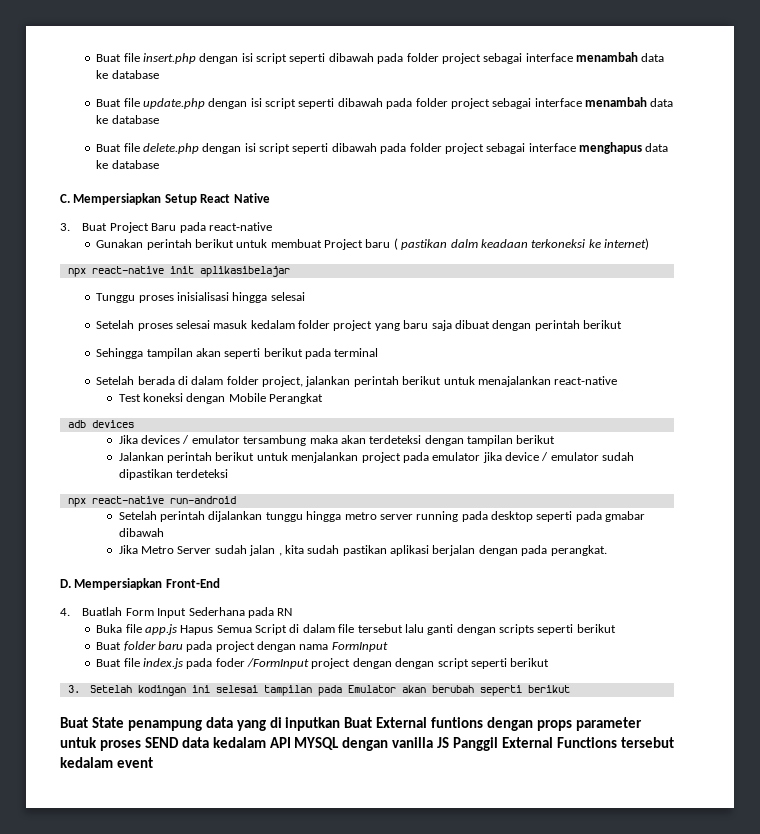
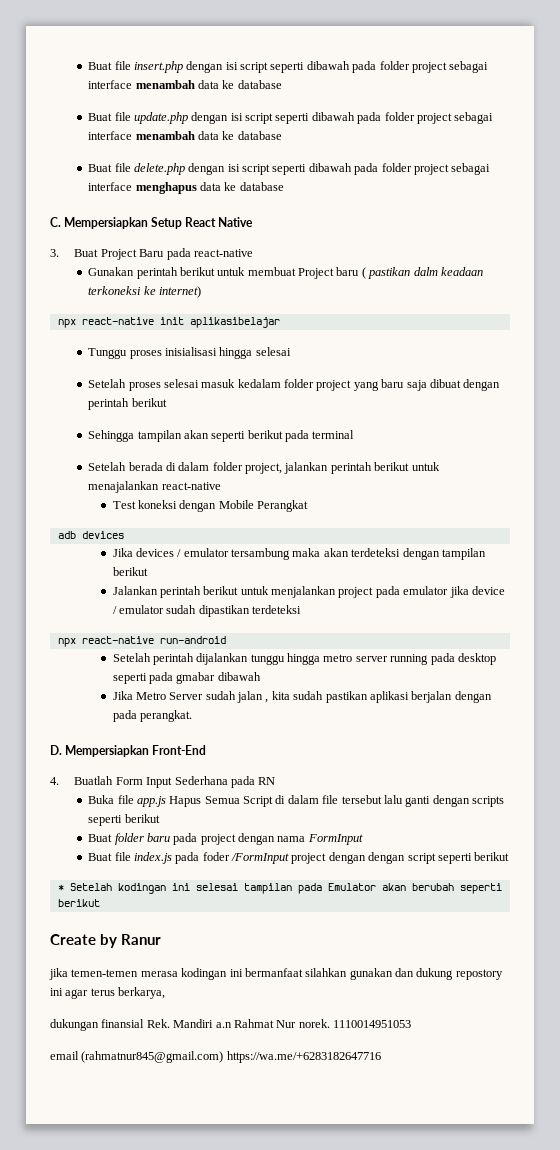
- 3. Setelah kodingan ini selesai tampilan pada Emulator akan berubah seperti berikut
+ * Setelah kodingan ini selesai tampilan pada Emulator akan berubah seperti berikut
- Buat State penampung data yang di inputkan Buat External funtions dengan props parameter untuk proses SEND data kedalam API MYSQL dengan vanilla JS Panggil External Functions tersebut kedalam event
+ Create by Ranur
+ jika temen-temen merasa kodingan ini bermanfaat silahkan gunakan dan dukung repostory ini agar terus berkarya,
+ dukungan finansial Rek. Mandiri a.n Rahmat Nur norek. 1110014951053
+ email (rahmatnur845@gmail.com) https://wa.me/+6283182647716

